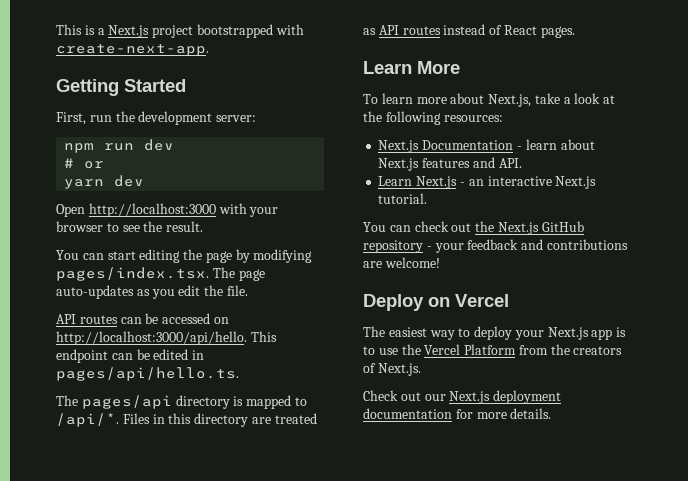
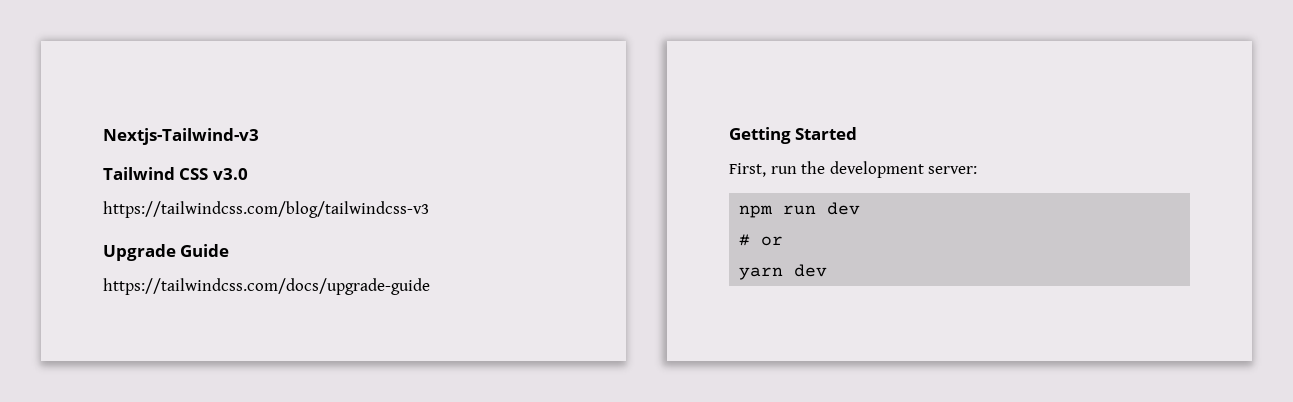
- This is a Next.js project bootstrapped with create-next-app.
+ Nextjs-Tailwind-v3
+ Tailwind CSS v3.0
+ https://tailwindcss.com/blog/tailwindcss-v3
+ Upgrade Guide
+ https://tailwindcss.com/docs/upgrade-guide
- Open http://localhost:3000 with your browser to see the result.
- You can start editing the page by modifying pages/index.tsx. The page auto-updates as you edit the file.
- API routes can be accessed on http://localhost:3000/api/hello. This endpoint can be edited in pages/api/hello.ts.
- The pages/api directory is mapped to /api/*. Files in this directory are treated as API routes instead of React pages.
- Learn More
- To learn more about Next.js, take a look at the following resources:
- Next.js Documentation - learn about Next.js features and API.
- Learn Next.js - an interactive Next.js tutorial.
- You can check out the Next.js GitHub repository - your feedback and contributions are welcome!
- Deploy on Vercel
- The easiest way to deploy your Next.js app is to use the Vercel Platform from the creators of Next.js.
- Check out our Next.js deployment documentation for more details.

